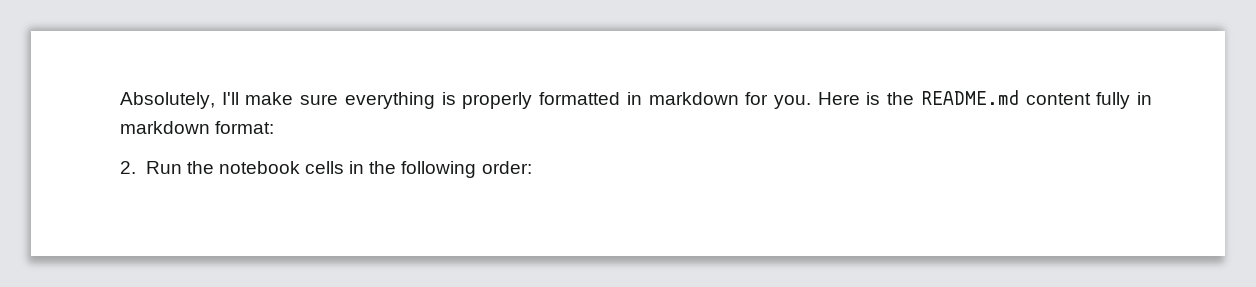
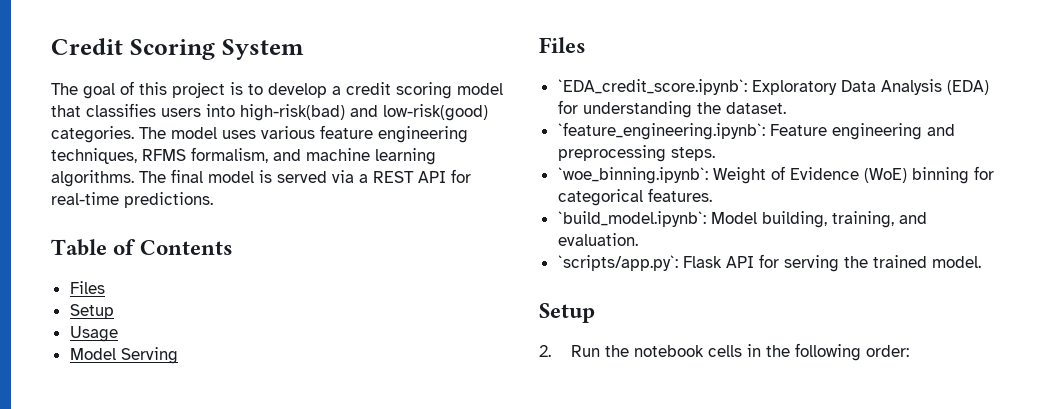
- Absolutely, I'll make sure everything is properly formatted in markdown for you. Here is the README.md content fully in markdown format:
+ Credit Scoring System
+ The goal of this project is to develop a credit scoring model that classifies users into high-risk(bad) and low-risk(good) categories. The model uses various feature engineering techniques, RFMS formalism, and machine learning algorithms. The final model is served via a REST API for real-time predictions.
+ Table of Contents
+ Files
+ Setup
+ Usage
+ Model Serving
+ Files
+ `EDA_credit_score.ipynb`: Exploratory Data Analysis (EDA) for understanding the dataset.
+ `feature_engineering.ipynb`: Feature engineering and preprocessing steps.
+ `woe_binning.ipynb`: Weight of Evidence (WoE) binning for categorical features.
+ `build_model.ipynb`: Model building, training, and evaluation.
+ `scripts/app.py`: Flask API for serving the trained model.
+ Setup

